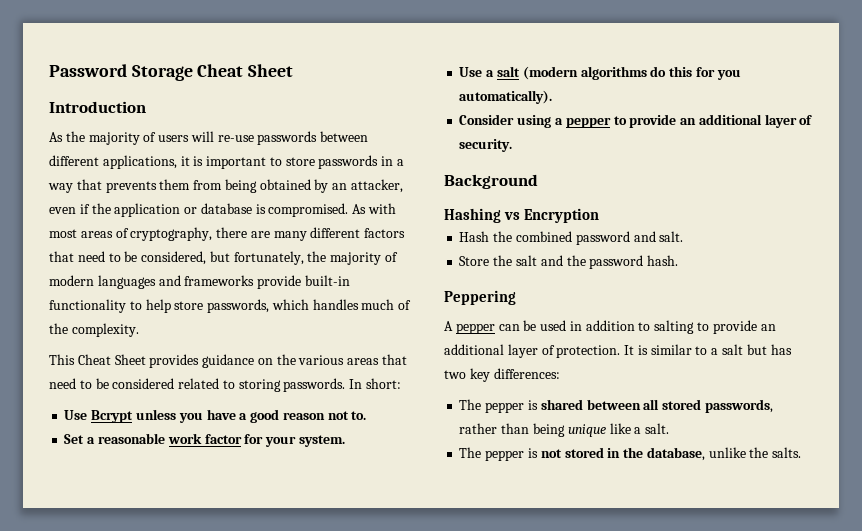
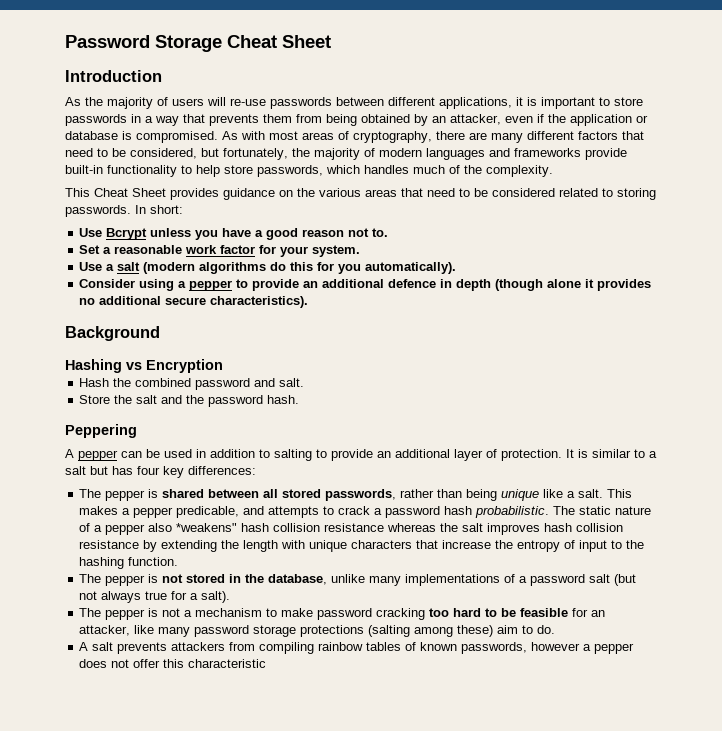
- Consider using a pepper to provide an additional layer of security.
+ Consider using a pepper to provide an additional defence in depth (though alone it provides no additional secure characteristics).
- It is similar to a salt but has two key differences:
+ It is similar to a salt but has four key differences:
+ This makes a pepper predicable, and attempts to crack a password hash probabilistic. The static nature of a pepper also *weakens" hash collision resistance whereas the salt improves hash collision resistance by extending the length with unique characters that increase the entropy of input to the hashing function.
- The pepper is not stored in the database, unlike the salts.
+ The pepper is not stored in the database, unlike many implementations of a password salt (but not always true for a salt).
+ The pepper is not a mechanism to make password cracking too hard to be feasible for an attacker, like many password storage protections (salting among these) aim to do.
+ A salt prevents attackers from compiling rainbow tables of known passwords, however a pepper does not offer this characteristic

